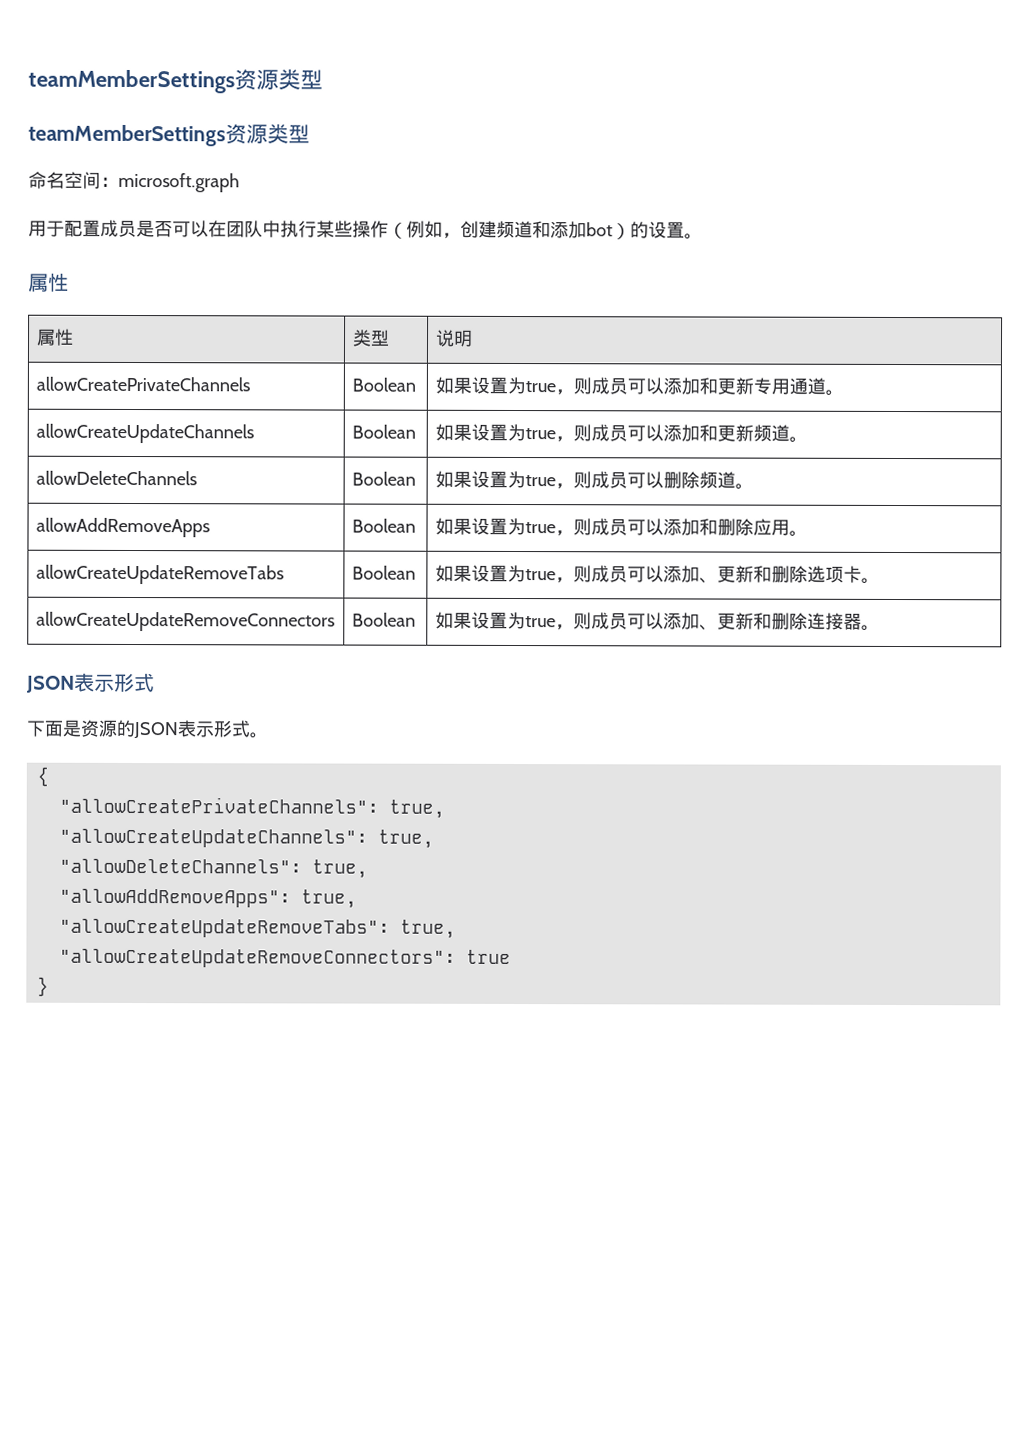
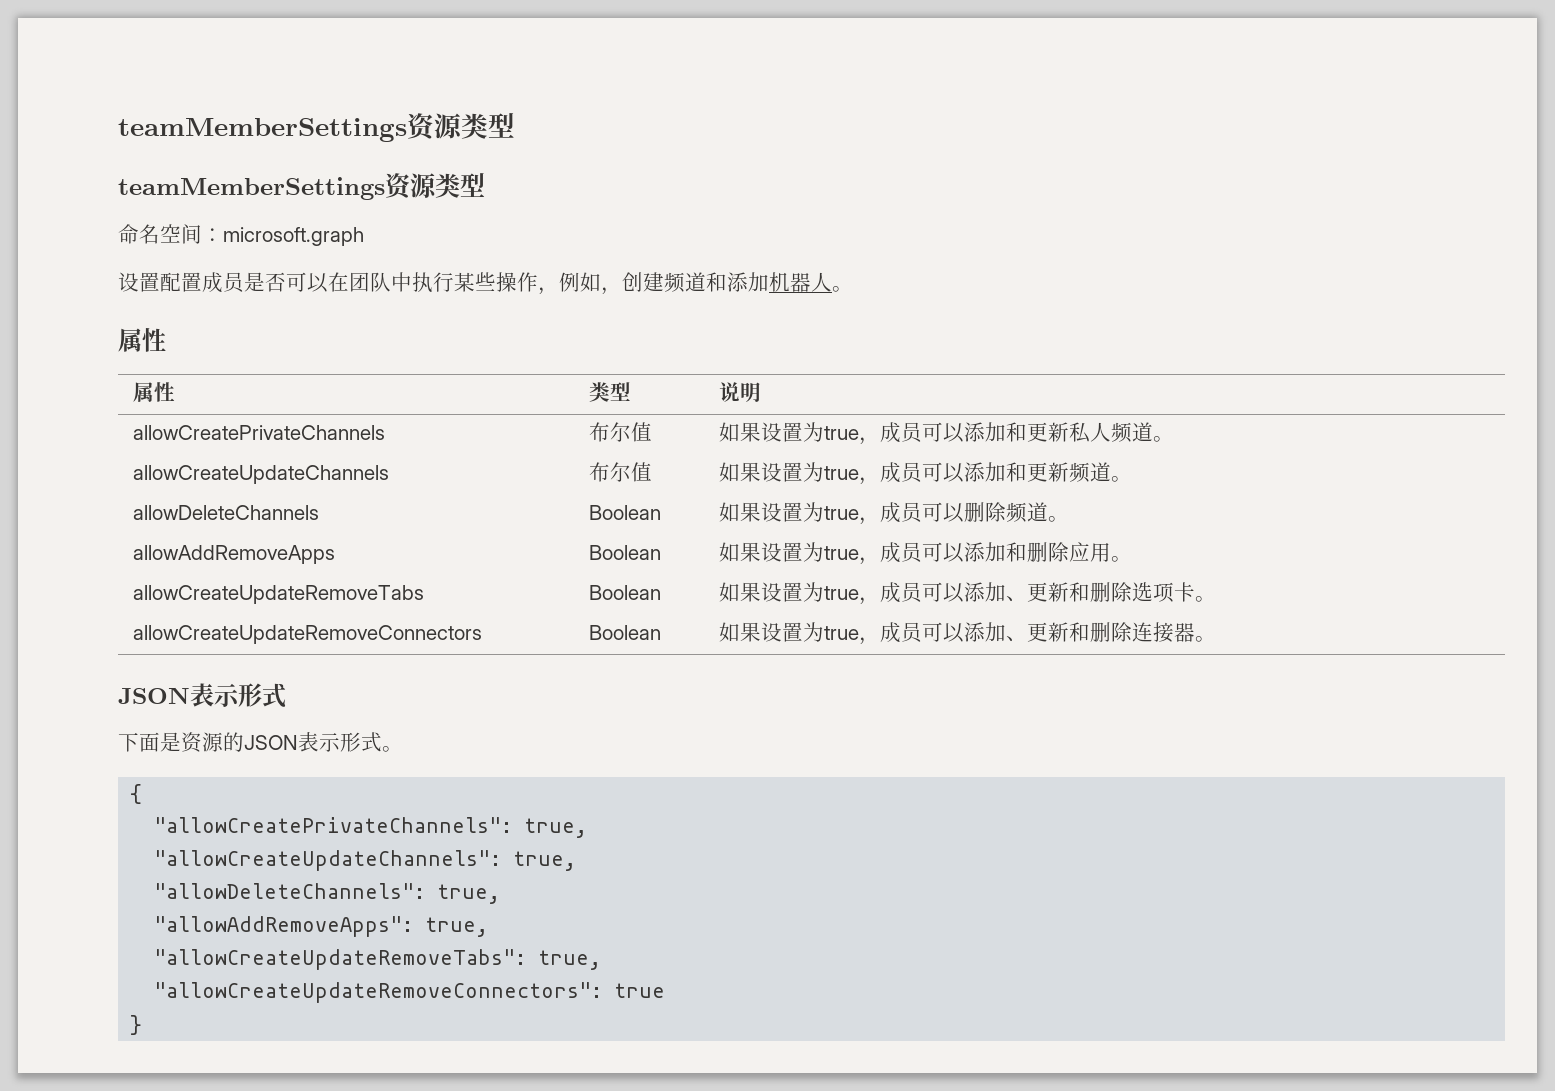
- 用于配置成员是否可以在团队中执行某些操作（例如，创建频道和添加bot）的设置。
+ 设置配置成员是否可以在团队中执行某些操作，例如，创建频道和添加机器人。
- allowCreatePrivateChannels | Boolean | 如果设置为true，则成员可以添加和更新专用通道。
+ allowCreatePrivateChannels | 布尔值 | 如果设置为true，成员可以添加和更新私人频道。
- allowCreateUpdateChannels | Boolean | 如果设置为true，则成员可以添加和更新频道。
+ allowCreateUpdateChannels | 布尔值 | 如果设置为true，成员可以添加和更新频道。
- allowDeleteChannels | Boolean | 如果设置为true，则成员可以删除频道。
+ allowDeleteChannels | Boolean | 如果设置为true，成员可以删除频道。
- allowAddRemoveApps | Boolean | 如果设置为true，则成员可以添加和删除应用。
+ allowAddRemoveApps | Boolean | 如果设置为true，成员可以添加和删除应用。
- allowCreateUpdateRemoveTabs | Boolean | 如果设置为true，则成员可以添加、更新和删除选项卡。
+ allowCreateUpdateRemoveTabs | Boolean | 如果设置为true，成员可以添加、更新和删除选项卡。
- allowCreateUpdateRemoveConnectors | Boolean | 如果设置为true，则成员可以添加、更新和删除连接器。
+ allowCreateUpdateRemoveConnectors | Boolean | 如果设置为true，成员可以添加、更新和删除连接器。

